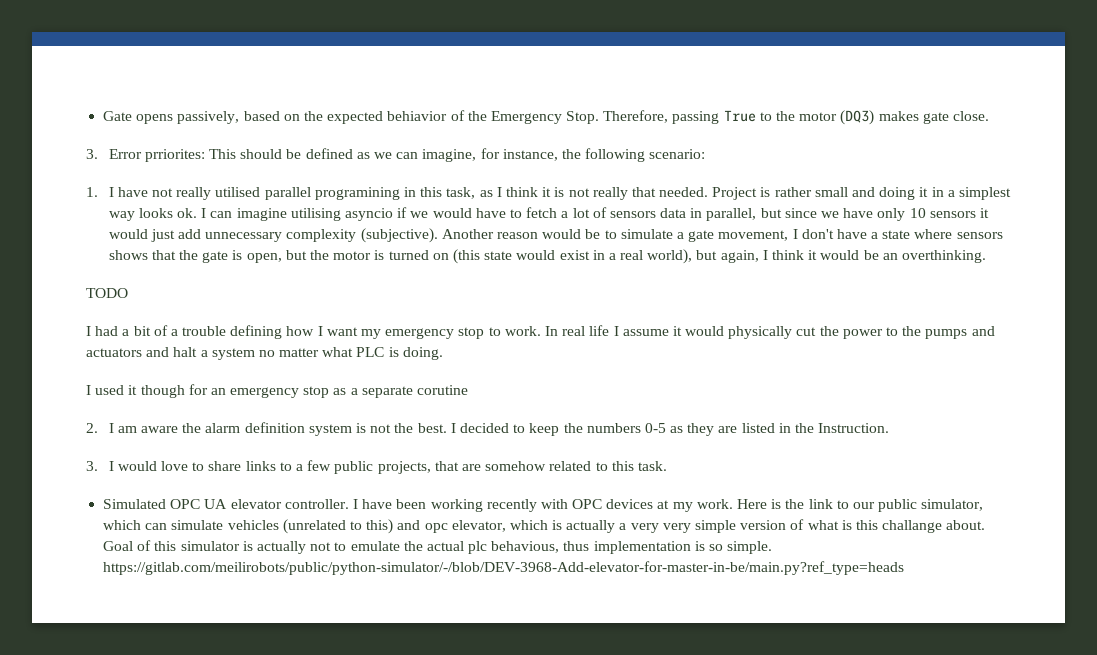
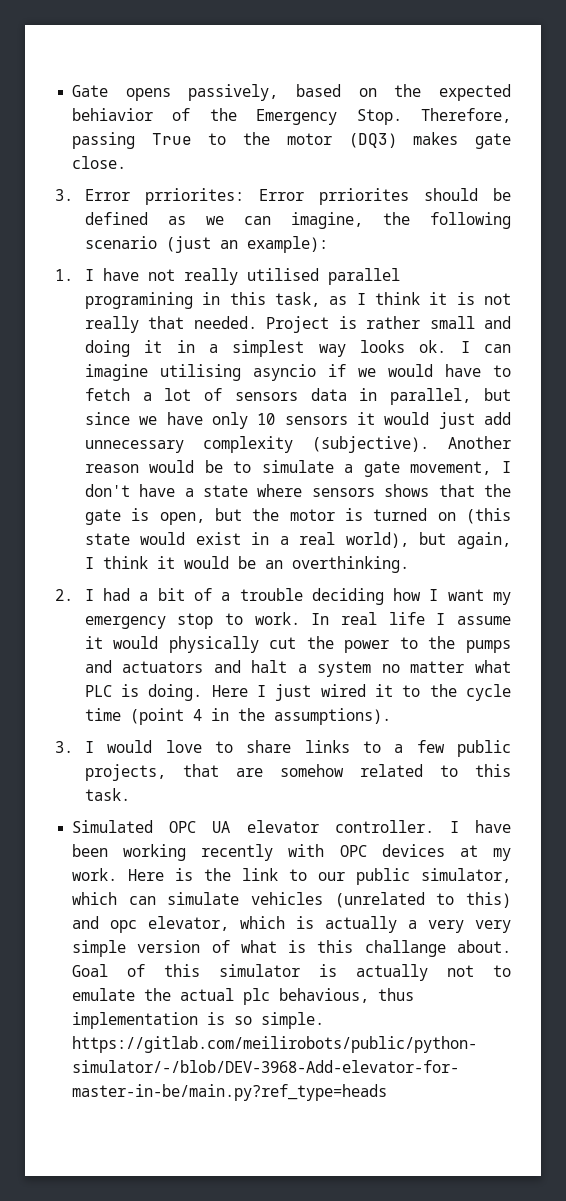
- 3. Error prriorites: This should be defined as we can imagine, for instance, the following scenario:
+ 3. Error prriorites: Error prriorites should be defined as we can imagine, the following scenario (just an example):
- TODO
- I had a bit of a trouble defining how I want my emergency stop to work.
+ 2. I had a bit of a trouble deciding how I want my emergency stop to work.
- In real life I assume it would physically cut the power to the pumps and actuators and halt a system no matter what PLC is doing.
- I used it though for an emergency stop as a separate corutine
- 2. I am aware the alarm definition system is not the best. I decided to keep the numbers 0-5 as they are listed in the Instruction.
+ In real life I assume it would physically cut the power to the pumps and actuators and halt a system no matter what PLC is doing. Here I just wired it to the cycle time (point 4 in the assumptions).

